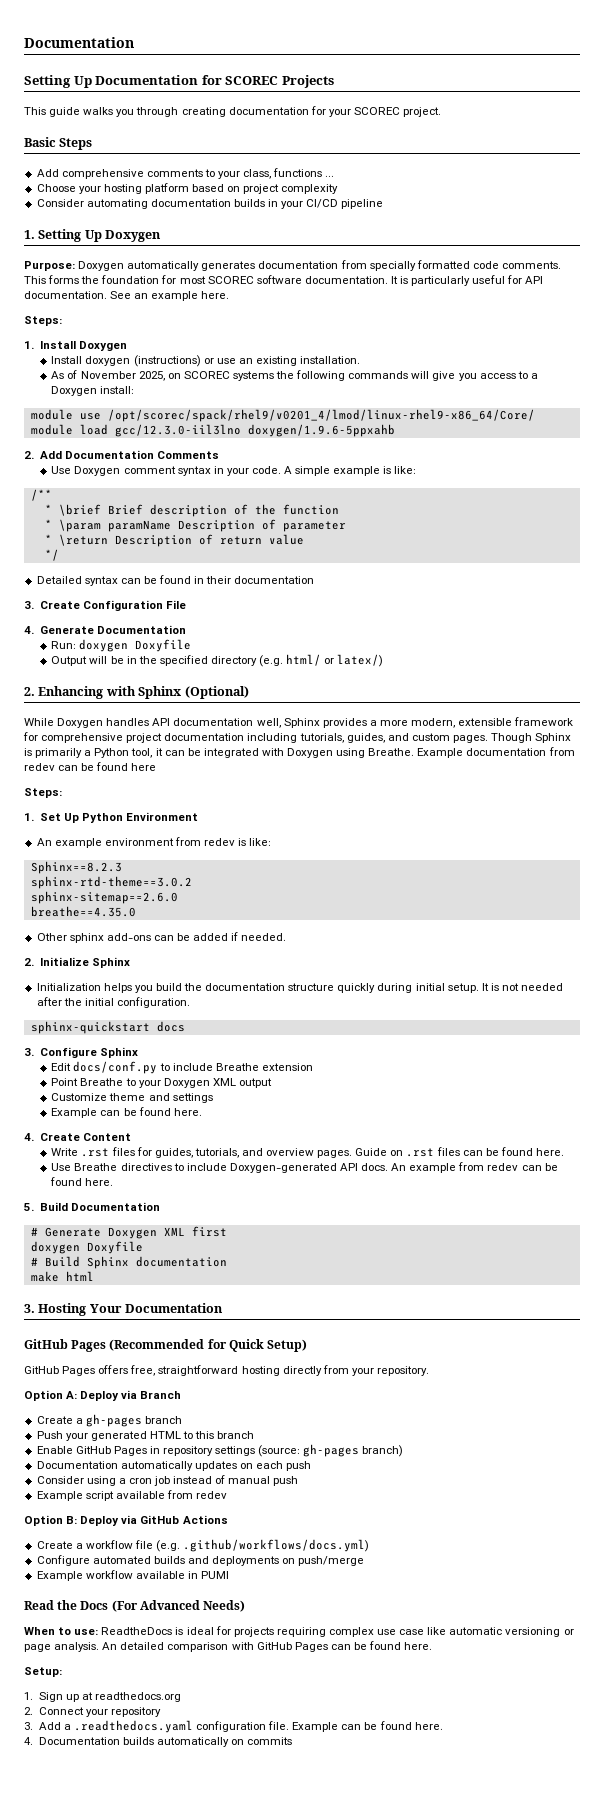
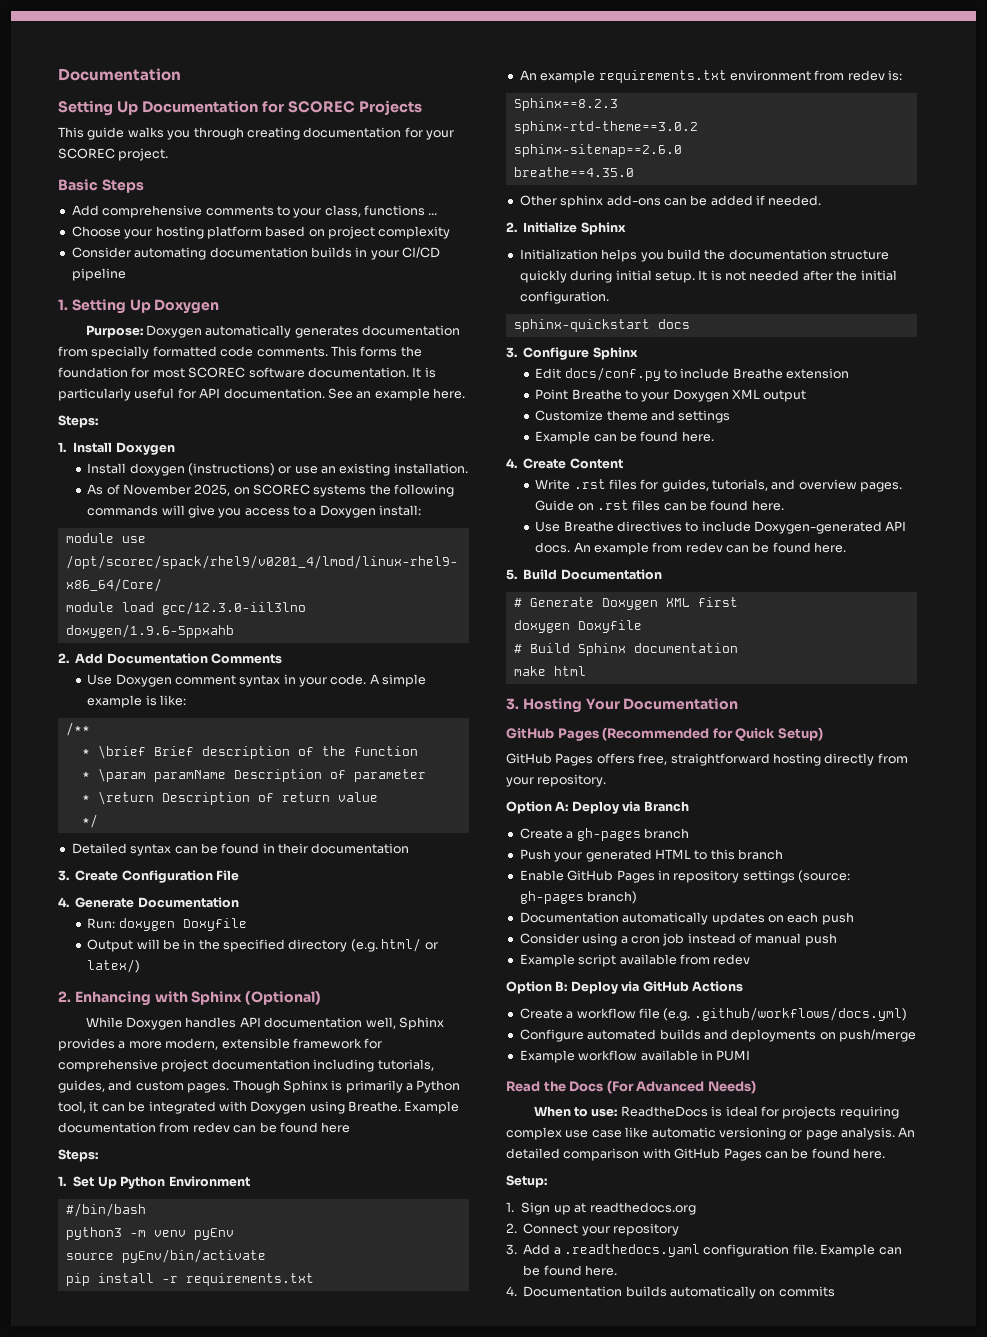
- An example environment from redev is like:
+ #/bin/bash
+ python3 -m venv pyEnv
+ source pyEnv/bin/activate
+ pip install -r requirements.txt
+ An example requirements.txt environment from redev is:

